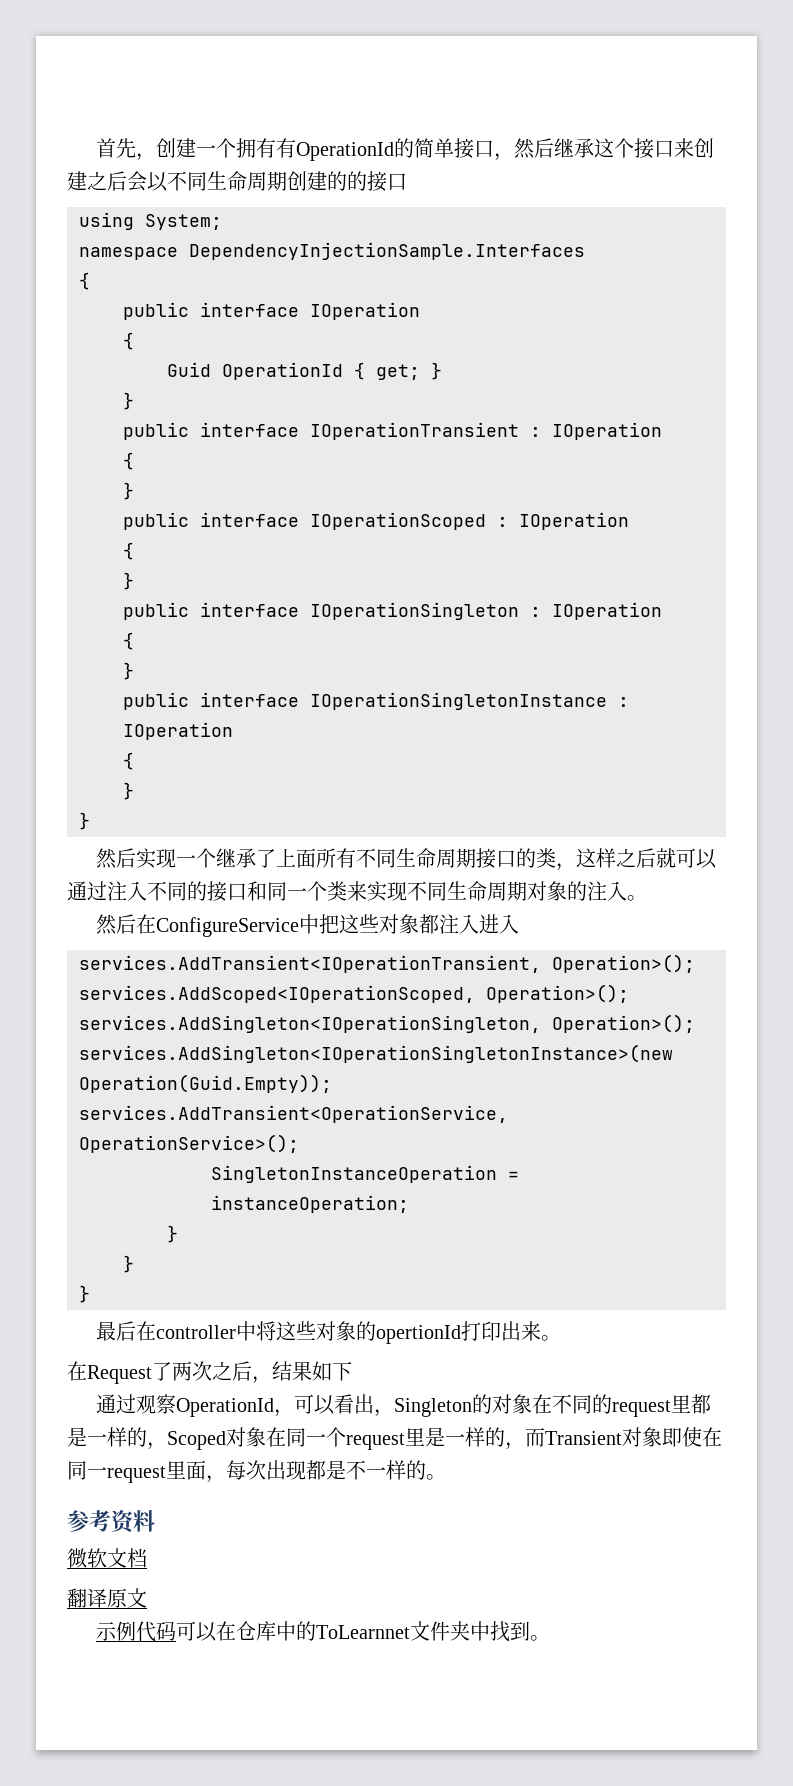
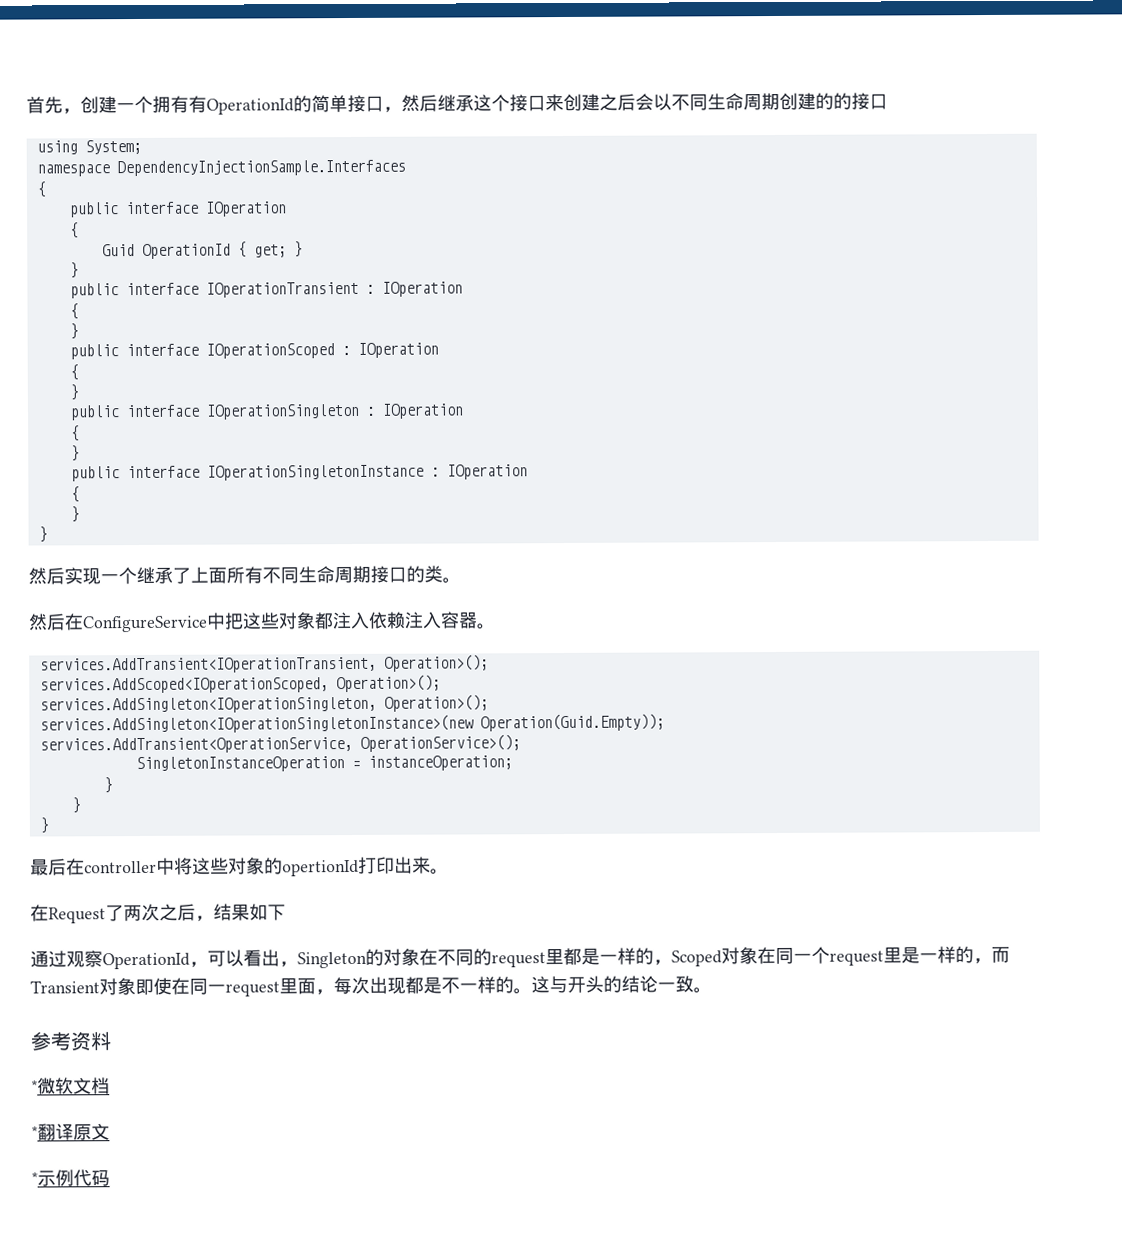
- 然后实现一个继承了上面所有不同生命周期接口的类，这样之后就可以通过注入不同的接口和同一个类来实现不同生命周期对象的注入。
+ 然后实现一个继承了上面所有不同生命周期接口的类。
- 然后在ConfigureService中把这些对象都注入进入
+ 然后在ConfigureService中把这些对象都注入依赖注入容器。
+ 这与开头的结论一致。
- 微软文档
+ *微软文档
- 翻译原文
+ *翻译原文
- 示例代码可以在仓库中的ToLearnnet文件夹中找到。
+ *示例代码

